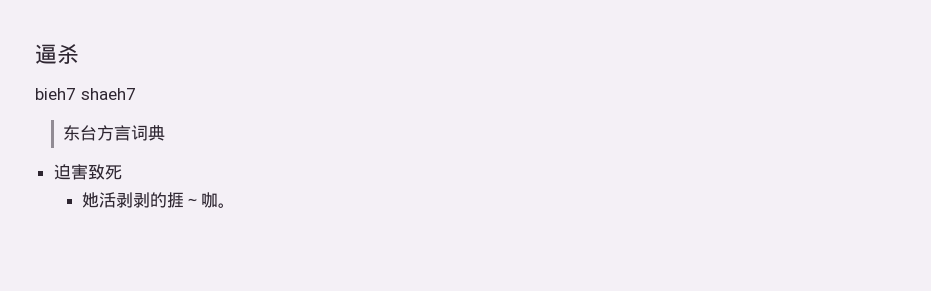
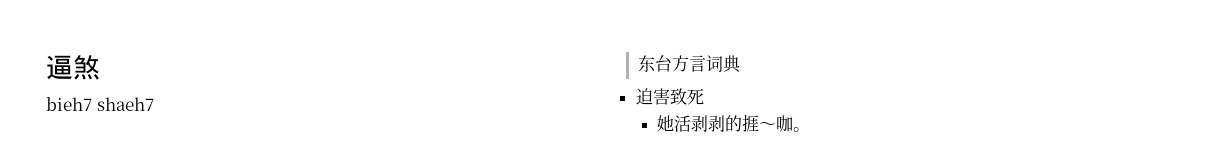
- 逼杀
+ 逼煞

